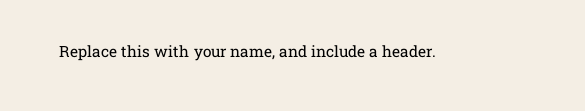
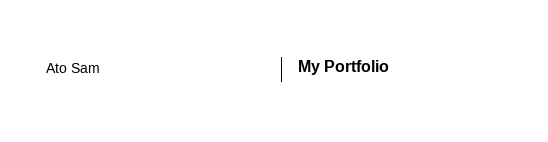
- Replace this with your name, and include a header.
+ Ato Sam
+ My Portfolio

